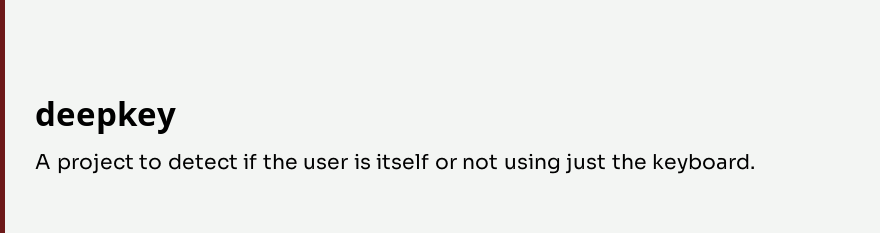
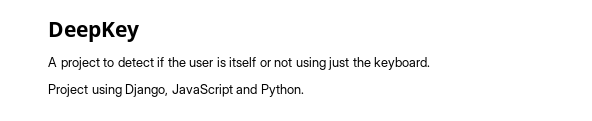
- deepkey
+ DeepKey
+ Project using Django, JavaScript and Python.

